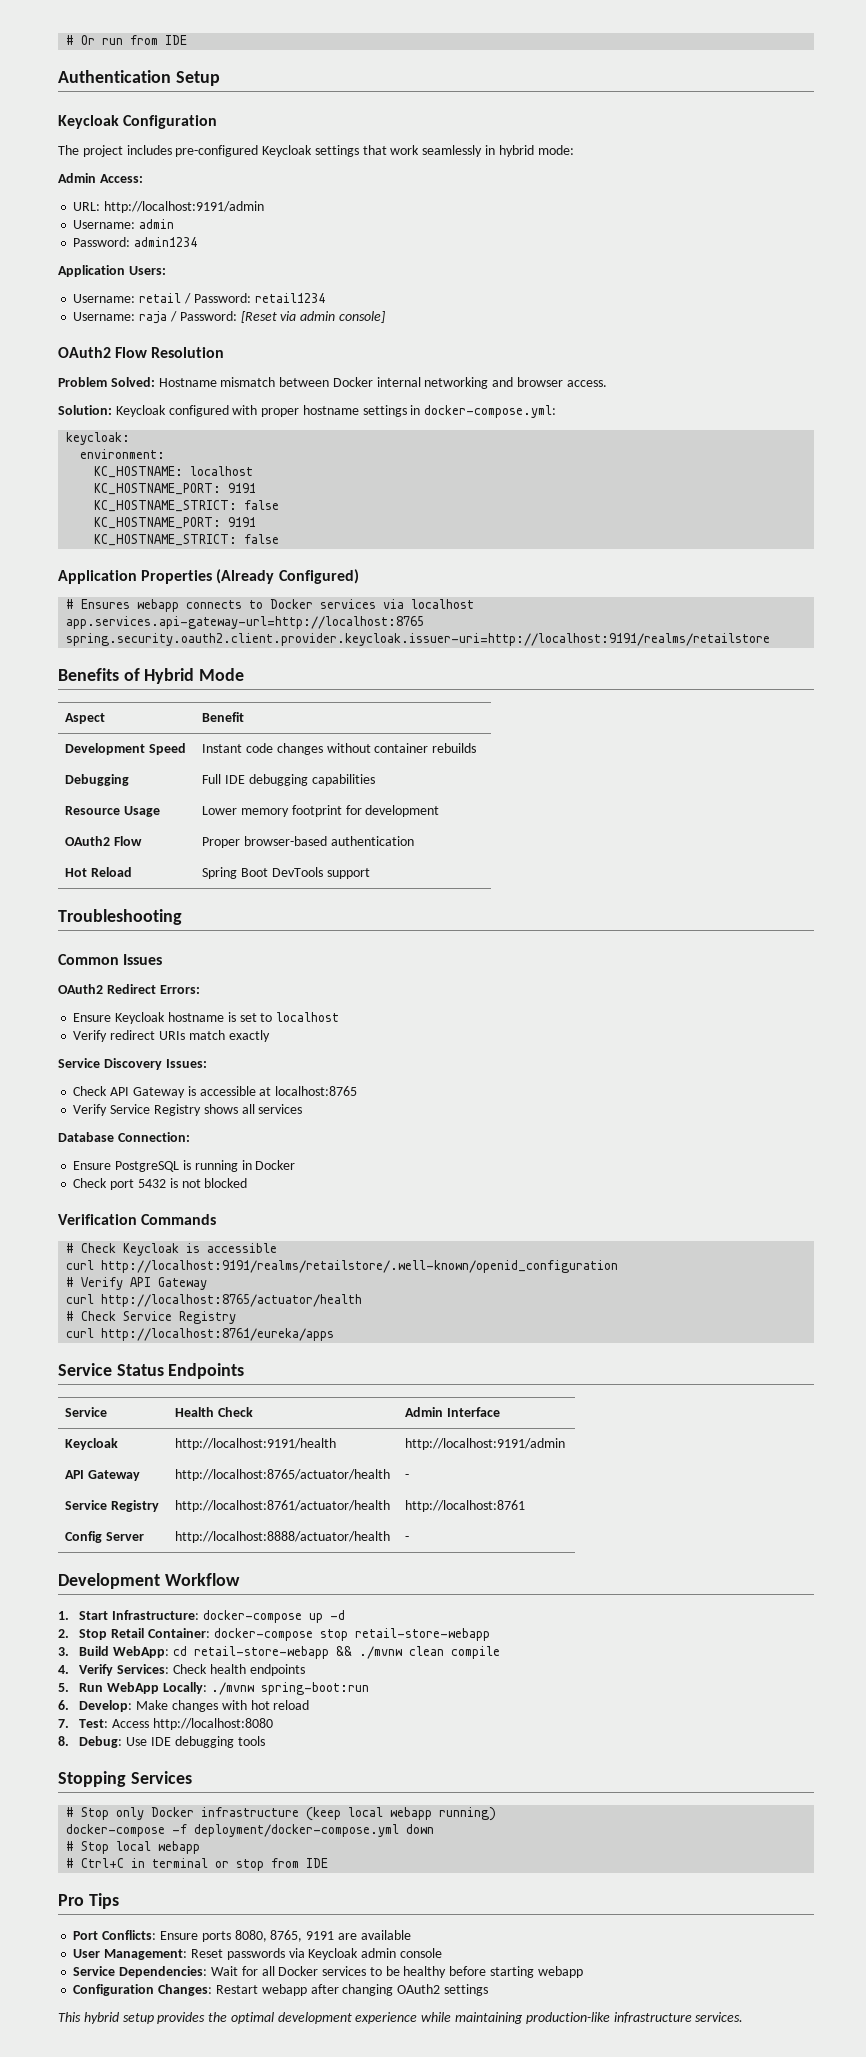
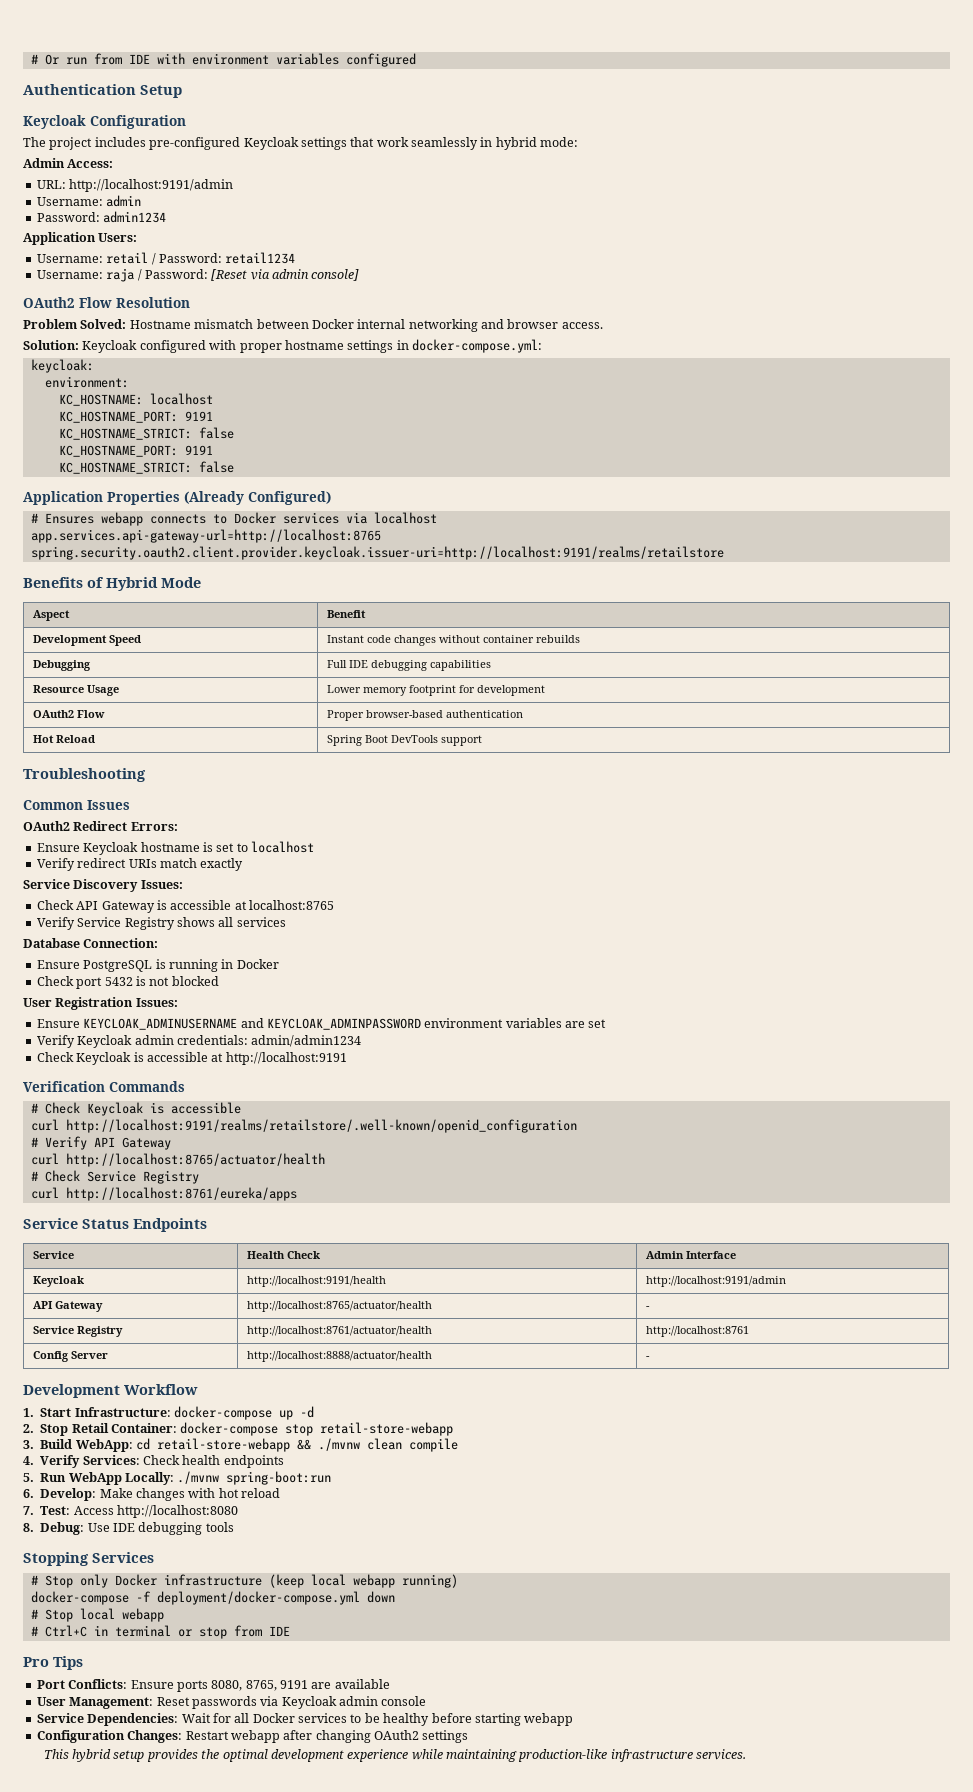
- # Or run from IDE
+ # Or run from IDE with environment variables configured
+ User Registration Issues:
+ Ensure KEYCLOAK_ADMINUSERNAME and KEYCLOAK_ADMINPASSWORD environment variables are set
+ Verify Keycloak admin credentials: admin/admin1234
+ Check Keycloak is accessible at http://localhost:9191

